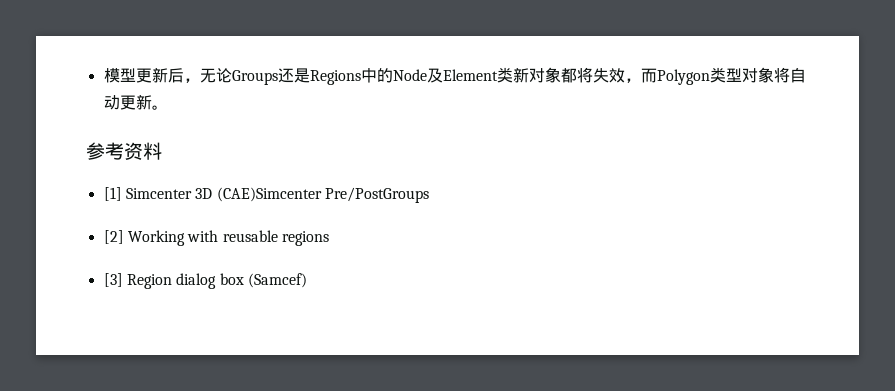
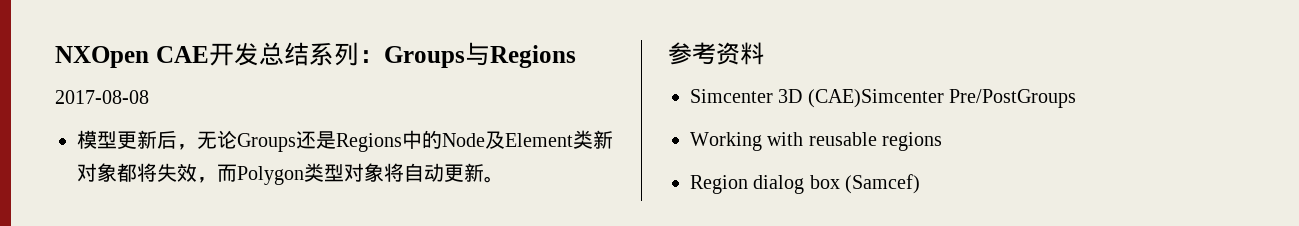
+ NXOpen CAE开发总结系列：Groups与Regions
+ 2017-08-08
- [1] Simcenter 3D (CAE)Simcenter Pre/PostGroups
+ Simcenter 3D (CAE)Simcenter Pre/PostGroups
- [2] Working with reusable regions
+ Working with reusable regions
- [3] Region dialog box (Samcef)
+ Region dialog box (Samcef)

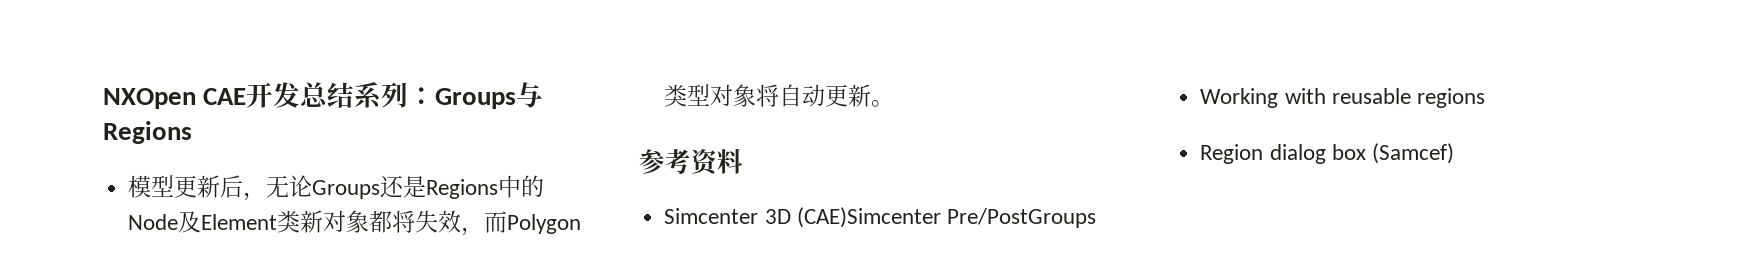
- 2017-08-08

